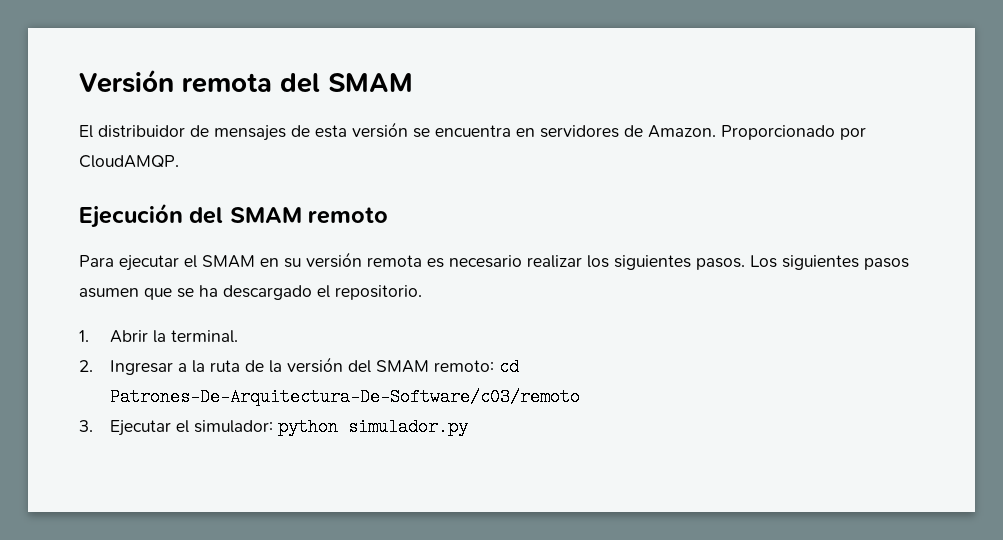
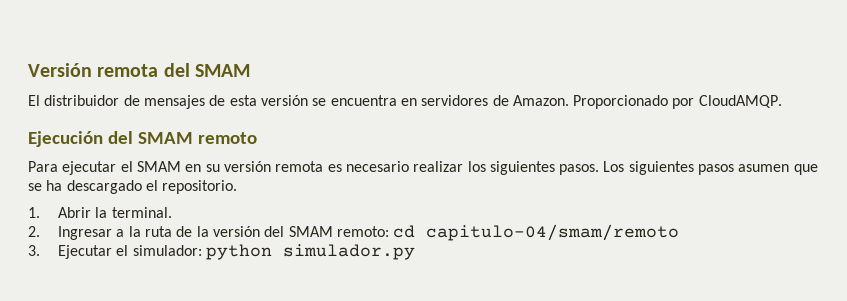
- 2. Ingresar a la ruta de la versión del SMAM remoto: cd Patrones-De-Arquitectura-De-Software/c03/remoto
+ 2. Ingresar a la ruta de la versión del SMAM remoto: cd capitulo-04/smam/remoto

